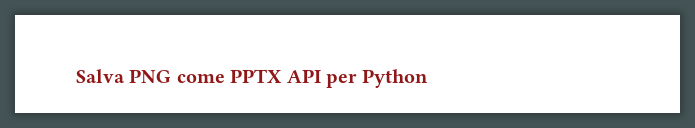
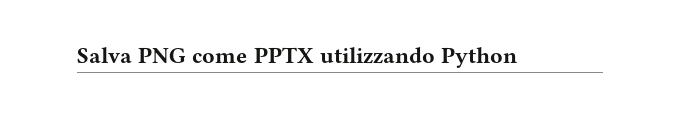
- Salva PNG come PPTX API per Python
+ Salva PNG come PPTX utilizzando Python

